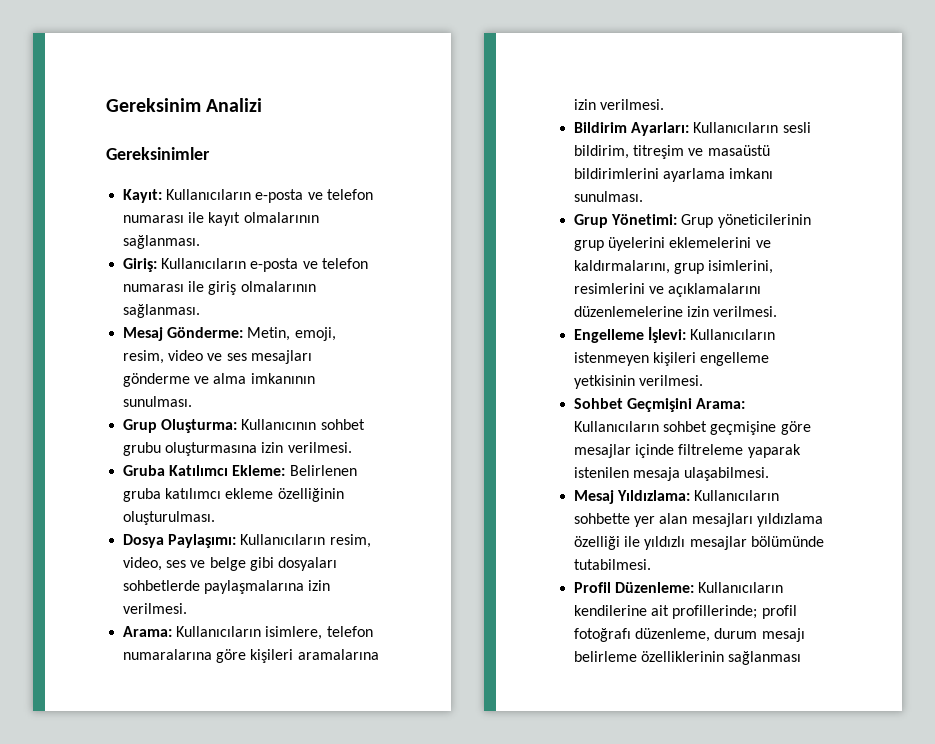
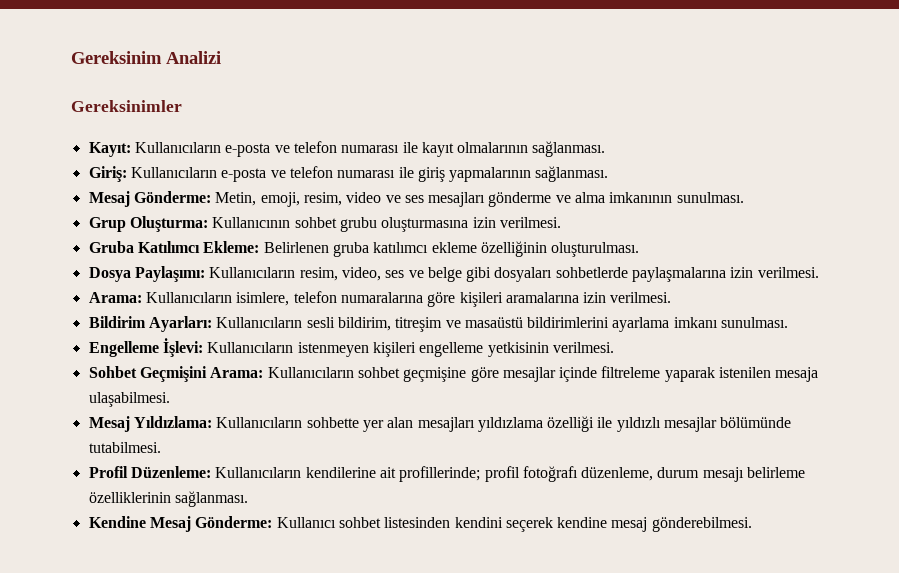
- Giriş: Kullanıcıların e-posta ve telefon numarası ile giriş olmalarının sağlanması.
+ Giriş: Kullanıcıların e-posta ve telefon numarası ile giriş yapmalarının sağlanması.
- Grup Yönetimi: Grup yöneticilerinin grup üyelerini eklemelerini ve kaldırmalarını, grup isimlerini, resimlerini ve açıklamalarını düzenlemelerine izin verilmesi.
- Profil Düzenleme: Kullanıcıların kendilerine ait profillerinde; profil fotoğrafı düzenleme, durum mesajı belirleme özelliklerinin sağlanması
+ Profil Düzenleme: Kullanıcıların kendilerine ait profillerinde; profil fotoğrafı düzenleme, durum mesajı belirleme özelliklerinin sağlanması.
+ Kendine Mesaj Gönderme: Kullanıcı sohbet listesinden kendini seçerek kendine mesaj gönderebilmesi.

